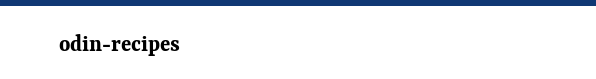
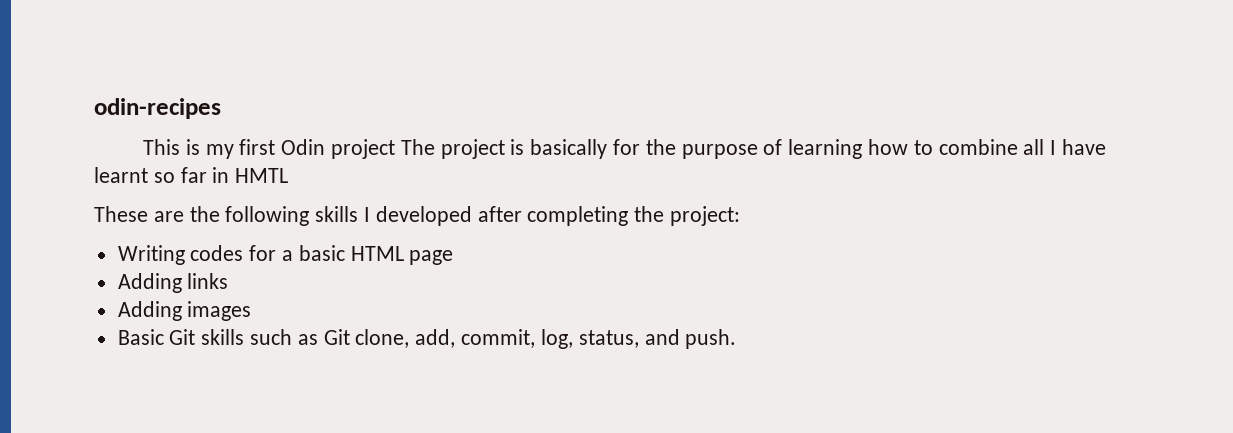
+ This is my first Odin project The project is basically for the purpose of learning how to combine all I have learnt so far in HMTL
+ These are the following skills I developed after completing the project:
+ Writing codes for a basic HTML page
+ Adding links
+ Adding images
+ Basic Git skills such as Git clone, add, commit, log, status, and push.

